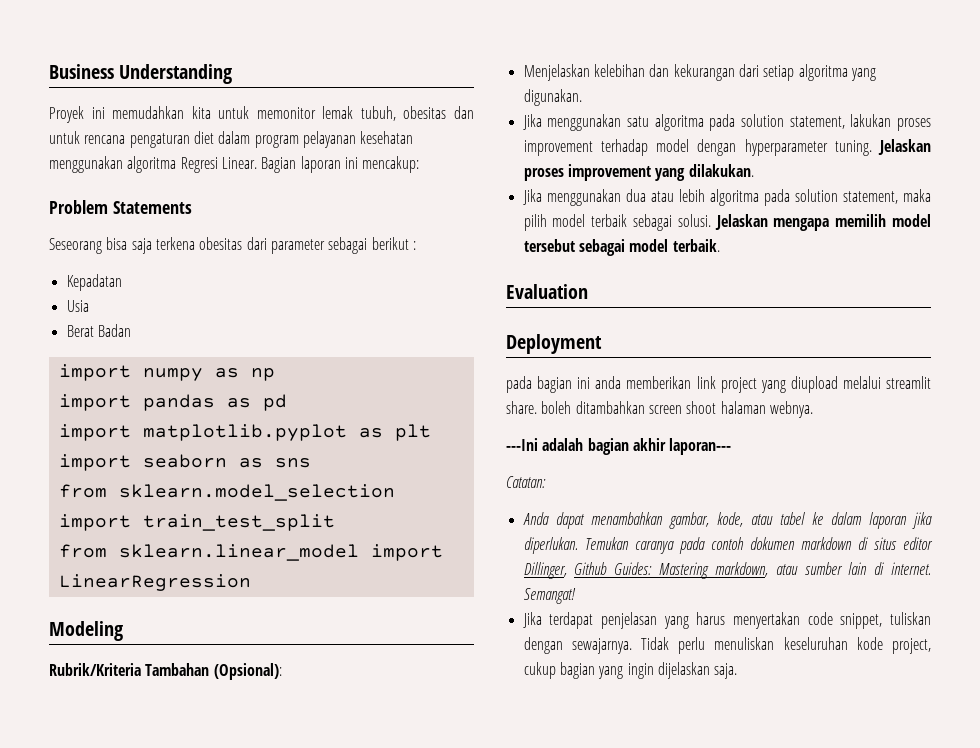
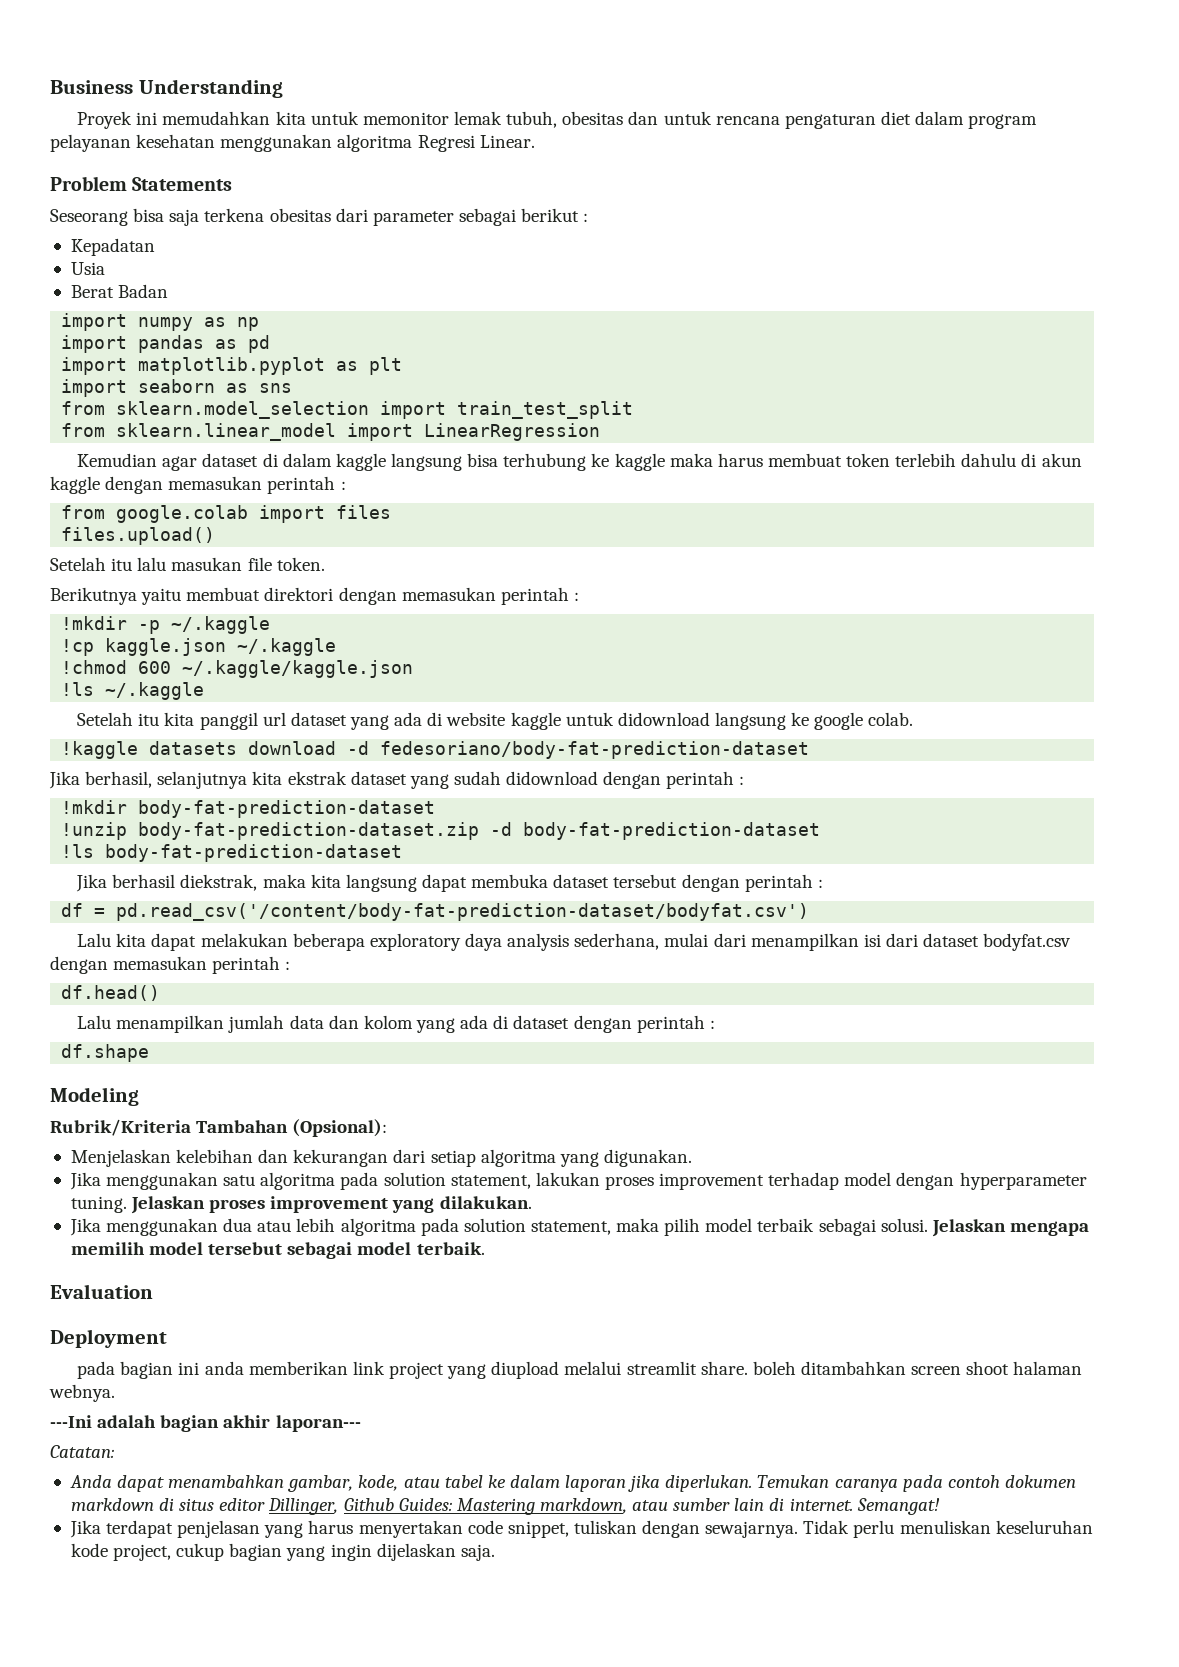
- Bagian laporan ini mencakup:
+ Kemudian agar dataset di dalam kaggle langsung bisa terhubung ke kaggle maka harus membuat token terlebih dahulu di akun kaggle dengan memasukan perintah :
+ from google.colab import files
+ files.upload()
+ Setelah itu lalu masukan file token.
+ Berikutnya yaitu membuat direktori dengan memasukan perintah :
+ !mkdir -p ~/.kaggle
+ !cp kaggle.json ~/.kaggle
+ !chmod 600 ~/.kaggle/kaggle.json
+ !ls ~/.kaggle
+ Setelah itu kita panggil url dataset yang ada di website kaggle untuk didownload langsung ke google colab.
+ !kaggle datasets download -d fedesoriano/body-fat-prediction-dataset
+ Jika berhasil, selanjutnya kita ekstrak dataset yang sudah didownload dengan perintah :
+ !mkdir body-fat-prediction-dataset
+ !unzip body-fat-prediction-dataset.zip -d body-fat-prediction-dataset
+ !ls body-fat-prediction-dataset
+ Jika berhasil diekstrak, maka kita langsung dapat membuka dataset tersebut dengan perintah :
+ df = pd.read_csv('/content/body-fat-prediction-dataset/bodyfat.csv')
+ Lalu kita dapat melakukan beberapa exploratory daya analysis sederhana, mulai dari menampilkan isi dari dataset bodyfat.csv dengan memasukan perintah :
+ df.head()
+ Lalu menampilkan jumlah data dan kolom yang ada di dataset dengan perintah :
+ df.shape

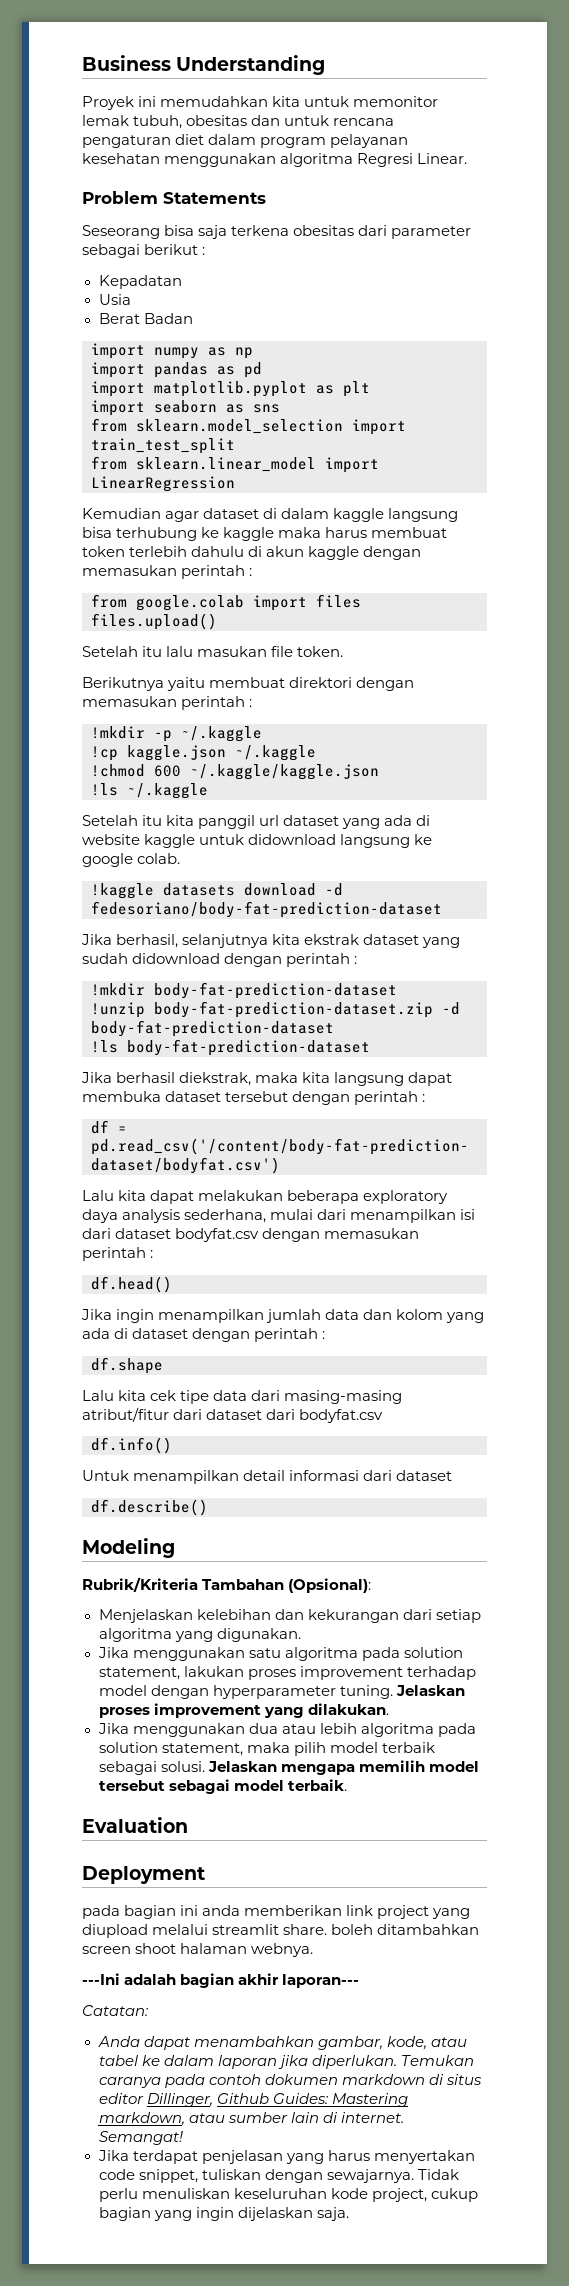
- Lalu menampilkan jumlah data dan kolom yang ada di dataset dengan perintah :
+ Jika ingin menampilkan jumlah data dan kolom yang ada di dataset dengan perintah :
+ Lalu kita cek tipe data dari masing-masing atribut/fitur dari dataset dari bodyfat.csv
+ df.info()
+ Untuk menampilkan detail informasi dari dataset
+ df.describe()

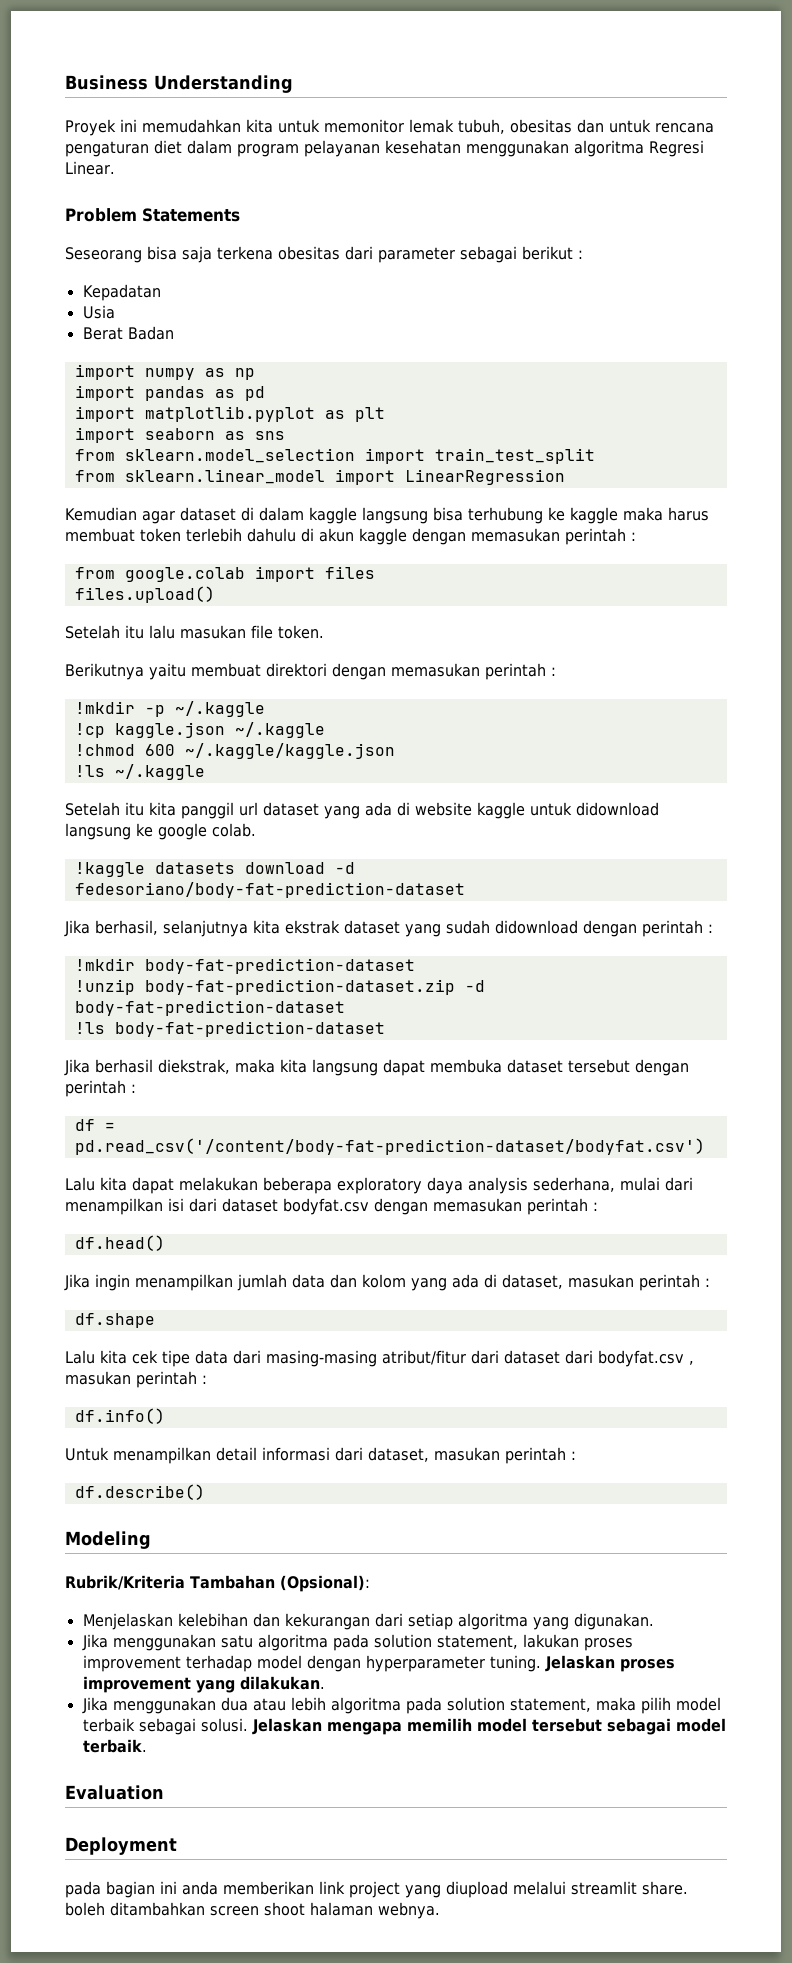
- Jika ingin menampilkan jumlah data dan kolom yang ada di dataset dengan perintah :
+ Jika ingin menampilkan jumlah data dan kolom yang ada di dataset, masukan perintah :
- Lalu kita cek tipe data dari masing-masing atribut/fitur dari dataset dari bodyfat.csv
+ Lalu kita cek tipe data dari masing-masing atribut/fitur dari dataset dari bodyfat.csv , masukan perintah :
- Untuk menampilkan detail informasi dari dataset
+ Untuk menampilkan detail informasi dari dataset, masukan perintah :
- ---Ini adalah bagian akhir laporan---
- Catatan:
- Anda dapat menambahkan gambar, kode, atau tabel ke dalam laporan jika diperlukan. Temukan caranya pada contoh dokumen markdown di situs editor Dillinger, Github Guides: Mastering markdown, atau sumber lain di internet. Semangat!
- Jika terdapat penjelasan yang harus menyertakan code snippet, tuliskan dengan sewajarnya. Tidak perlu menuliskan keseluruhan kode project, cukup bagian yang ingin dijelaskan saja.

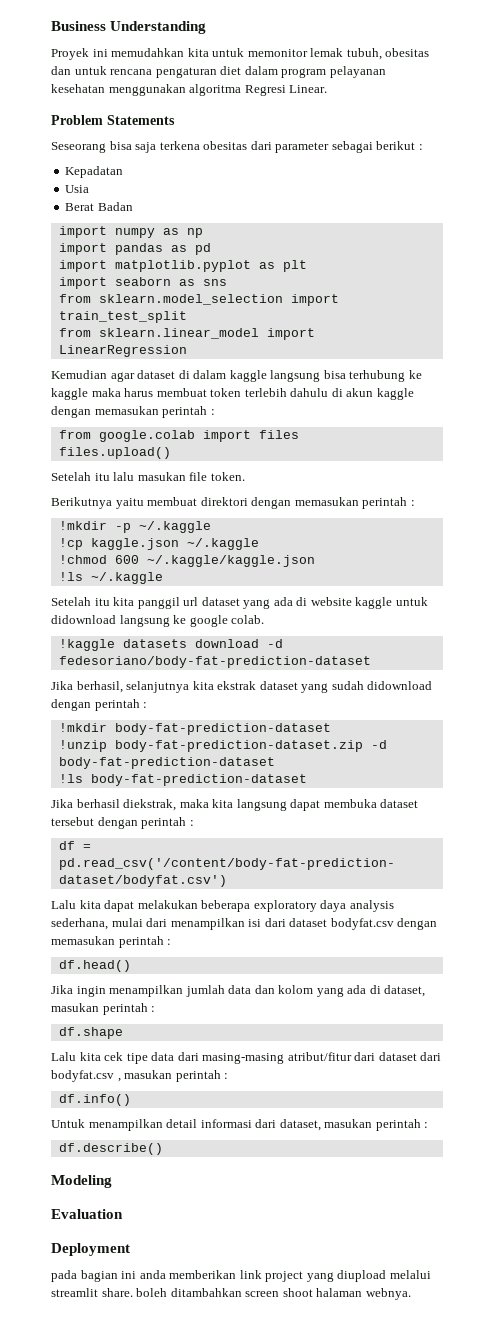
- Rubrik/Kriteria Tambahan (Opsional):
- Menjelaskan kelebihan dan kekurangan dari setiap algoritma yang digunakan.
- Jika menggunakan satu algoritma pada solution statement, lakukan proses improvement terhadap model dengan hyperparameter tuning. Jelaskan proses improvement yang dilakukan.
- Jika menggunakan dua atau lebih algoritma pada solution statement, maka pilih model terbaik sebagai solusi. Jelaskan mengapa memilih model tersebut sebagai model terbaik.

